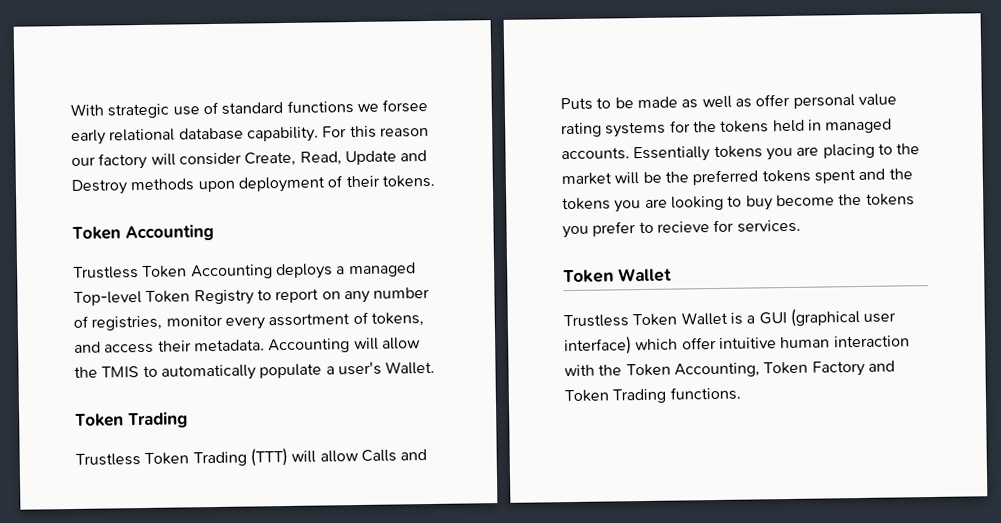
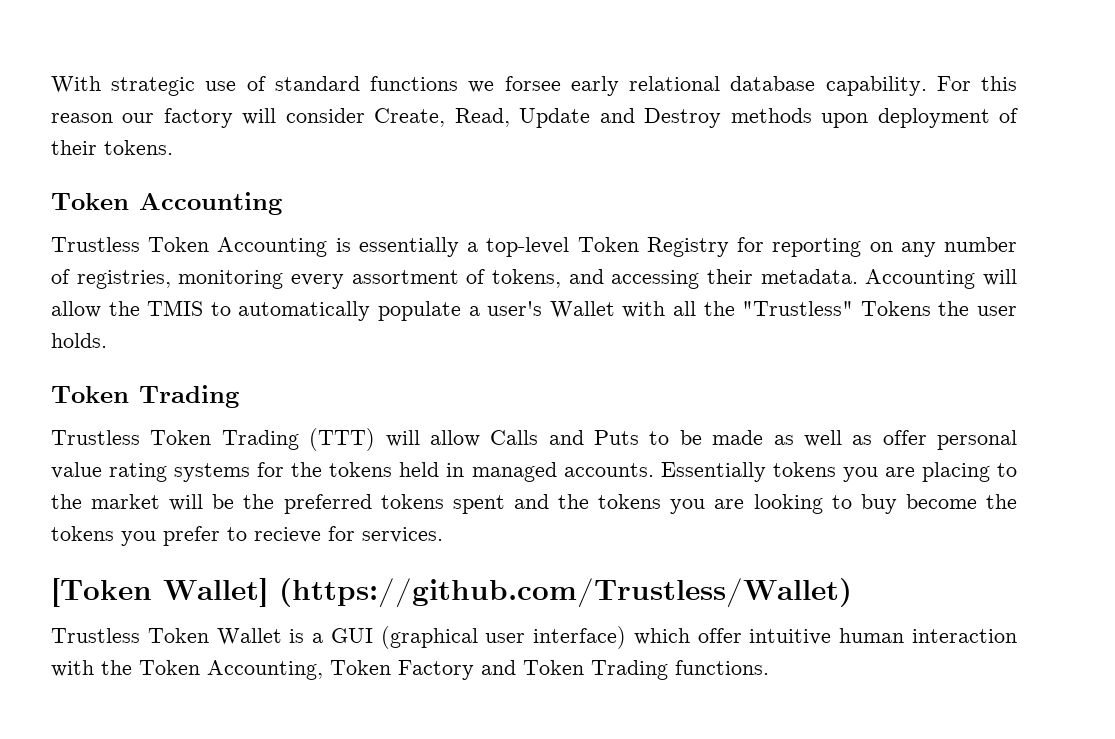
- Trustless Token Accounting deploys a managed Top-level Token Registry to report on any number of registries, monitor every assortment of tokens, and access their metadata.
+ Trustless Token Accounting is essentially a top-level Token Registry for reporting on any number of registries, monitoring every assortment of tokens, and accessing their metadata.
- Accounting will allow the TMIS to automatically populate a user's Wallet.
+ Accounting will allow the TMIS to automatically populate a user's Wallet with all the "Trustless" Tokens the user holds.
  Essentially tokens you are placing to the market will be the preferred tokens spent and the tokens you are looking to buy become the tokens you prefer to recieve for services.
- Token Wallet
+ [Token Wallet] (https://github.com/Trustless/Wallet)

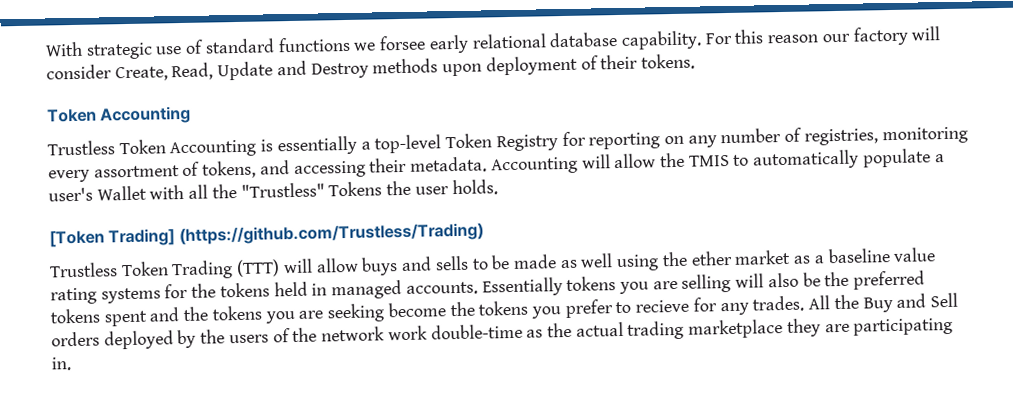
  Accounting will allow the TMIS to automatically populate a user's Wallet with all the "Trustless" Tokens the user holds.
- Token Trading
+ [Token Trading] (https://github.com/Trustless/Trading)
- Trustless Token Trading (TTT) will allow Calls and Puts to be made as well as offer personal value rating systems for the tokens held in managed accounts.
+ Trustless Token Trading (TTT) will allow buys and sells to be made as well using the ether market as a baseline value rating systems for the tokens held in managed accounts.
- Essentially tokens you are placing to the market will be the preferred tokens spent and the tokens you are looking to buy become the tokens you prefer to recieve for services.
- [Token Wallet] (https://github.com/Trustless/Wallet)
- Trustless Token Wallet is a GUI (graphical user interface) which offer intuitive human interaction with the Token Accounting, Token Factory and Token Trading functions.
+ Essentially tokens you are selling will also be the preferred tokens spent and the tokens you are seeking become the tokens you prefer to recieve for any trades. All the Buy and Sell orders deployed by the users of the network work double-time as the actual trading marketplace they are participating in.

